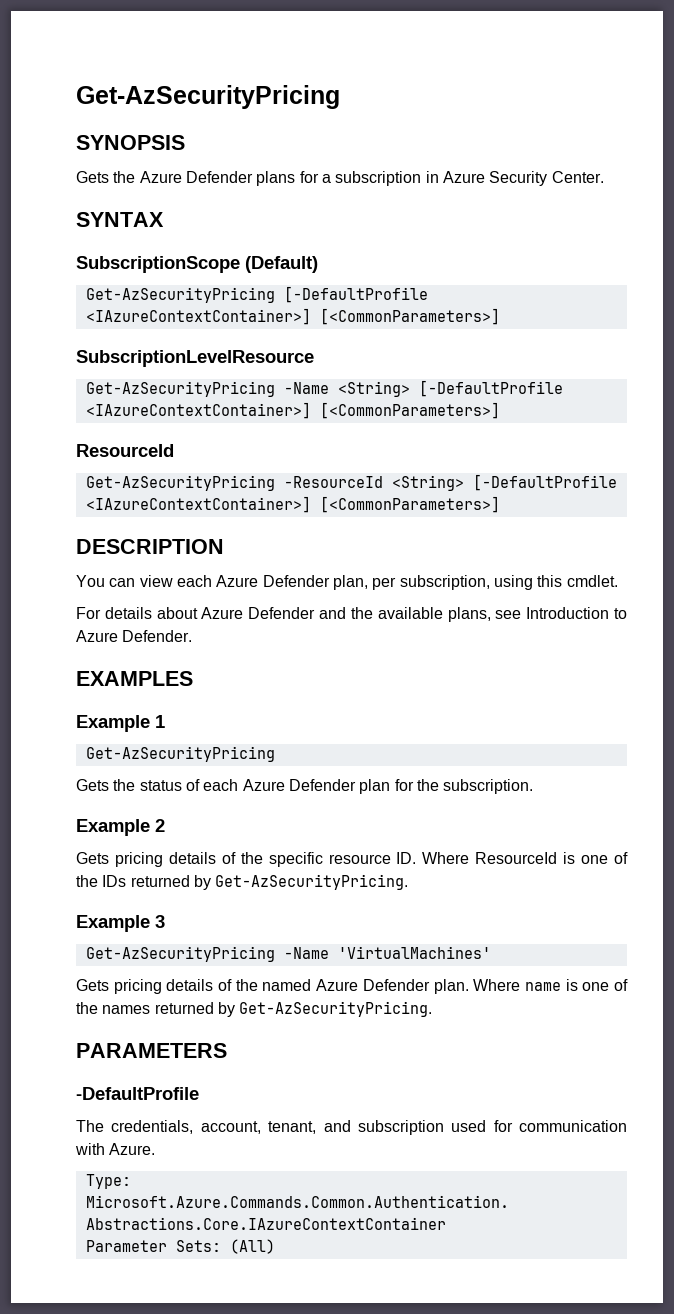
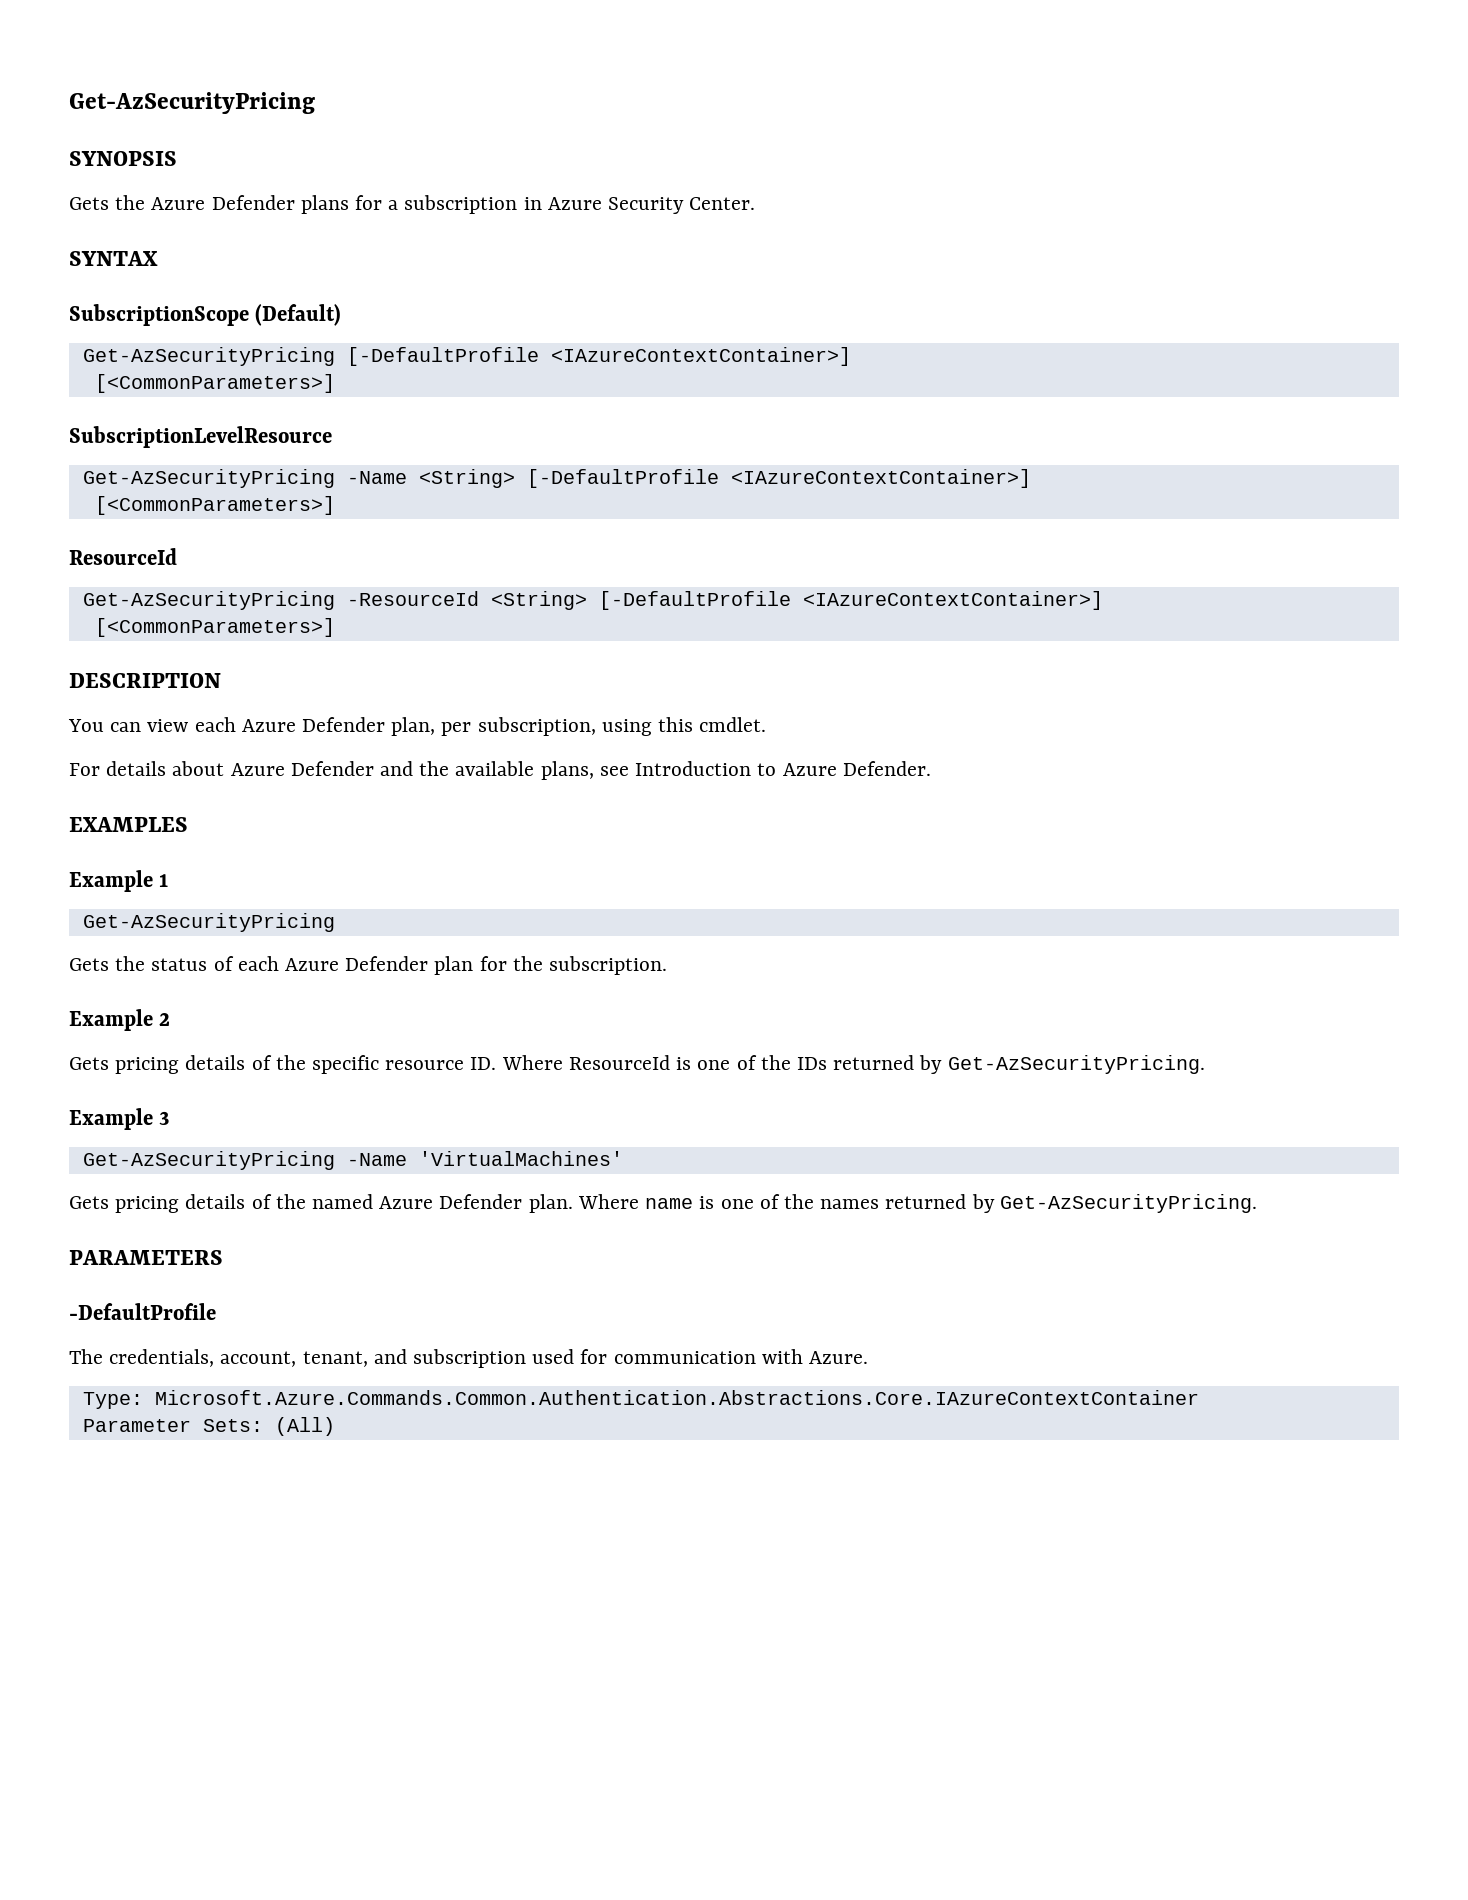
- Get-AzSecurityPricing [-DefaultProfile <IAzureContextContainer>] [<CommonParameters>]
+ Get-AzSecurityPricing [-DefaultProfile <IAzureContextContainer>]
+ [<CommonParameters>]
- Get-AzSecurityPricing -Name <String> [-DefaultProfile <IAzureContextContainer>] [<CommonParameters>]
+ Get-AzSecurityPricing -Name <String> [-DefaultProfile <IAzureContextContainer>]
+ [<CommonParameters>]
- Get-AzSecurityPricing -ResourceId <String> [-DefaultProfile <IAzureContextContainer>] [<CommonParameters>]
+ Get-AzSecurityPricing -ResourceId <String> [-DefaultProfile <IAzureContextContainer>]
+ [<CommonParameters>]

